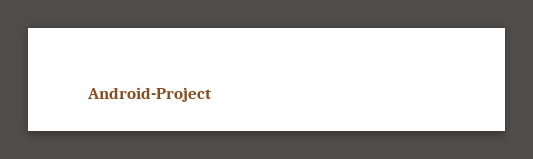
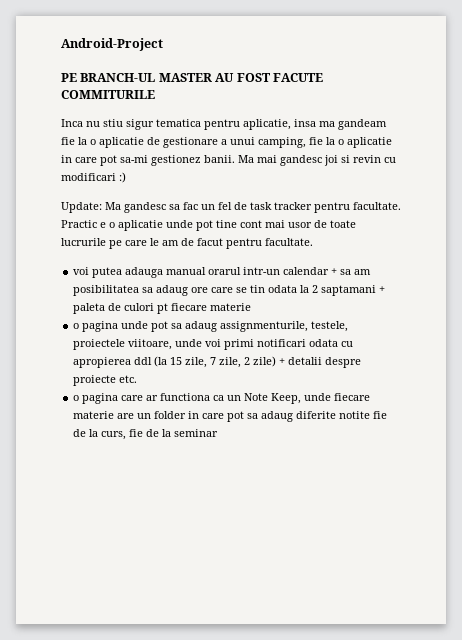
+ PE BRANCH-UL MASTER AU FOST FACUTE COMMITURILE
+ Inca nu stiu sigur tematica pentru aplicatie, insa ma gandeam fie la o aplicatie de gestionare a unui camping, fie la o aplicatie in care pot sa-mi gestionez banii. Ma mai gandesc joi si revin cu modificari :)
+ Update: Ma gandesc sa fac un fel de task tracker pentru facultate. Practic e o aplicatie unde pot tine cont mai usor de toate lucrurile pe care le am de facut pentru facultate.
+ voi putea adauga manual orarul intr-un calendar + sa am posibilitatea sa adaug ore care se tin odata la 2 saptamani + paleta de culori pt fiecare materie
+ o pagina unde pot sa adaug assignmenturile, testele, proiectele viitoare, unde voi primi notificari odata cu apropierea ddl (la 15 zile, 7 zile, 2 zile) + detalii despre proiecte etc.
+ o pagina care ar functiona ca un Note Keep, unde fiecare materie are un folder in care pot sa adaug diferite notite fie de la curs, fie de la seminar

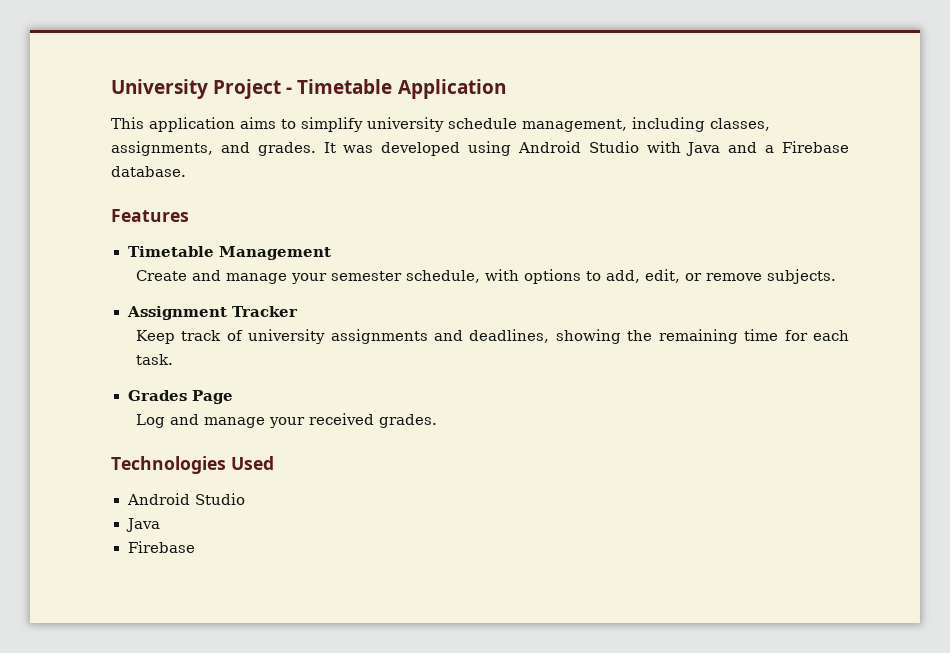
- Android-Project
- PE BRANCH-UL MASTER AU FOST FACUTE COMMITURILE
- Inca nu stiu sigur tematica pentru aplicatie, insa ma gandeam fie la o aplicatie de gestionare a unui camping, fie la o aplicatie in care pot sa-mi gestionez banii. Ma mai gandesc joi si revin cu modificari :)
- Update: Ma gandesc sa fac un fel de task tracker pentru facultate. Practic e o aplicatie unde pot tine cont mai usor de toate lucrurile pe care le am de facut pentru facultate.
- voi putea adauga manual orarul intr-un calendar + sa am posibilitatea sa adaug ore care se tin odata la 2 saptamani + paleta de culori pt fiecare materie
- o pagina unde pot sa adaug assignmenturile, testele, proiectele viitoare, unde voi primi notificari odata cu apropierea ddl (la 15 zile, 7 zile, 2 zile) + detalii despre proiecte etc.
- o pagina care ar functiona ca un Note Keep, unde fiecare materie are un folder in care pot sa adaug diferite notite fie de la curs, fie de la seminar
+ University Project - Timetable Application
+ This application aims to simplify university schedule management, including classes, assignments, and grades. It was developed using Android Studio with Java and a Firebase database.
+ Features
+ Timetable Management
+ Create and manage your semester schedule, with options to add, edit, or remove subjects.
+ Assignment Tracker
+ Keep track of university assignments and deadlines, showing the remaining time for each task.
+ Grades Page
+ Log and manage your received grades.
+ Technologies Used
+ Android Studio
+ Java
+ Firebase

